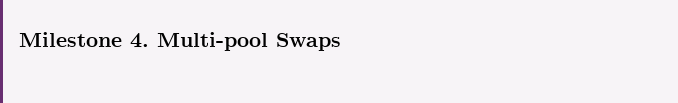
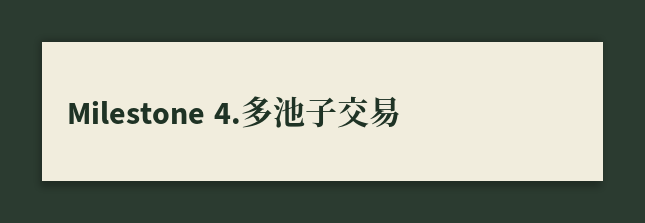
- Milestone 4. Multi-pool Swaps
+ Milestone 4.多池子交易

